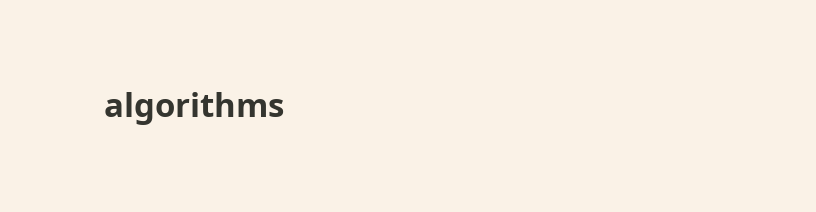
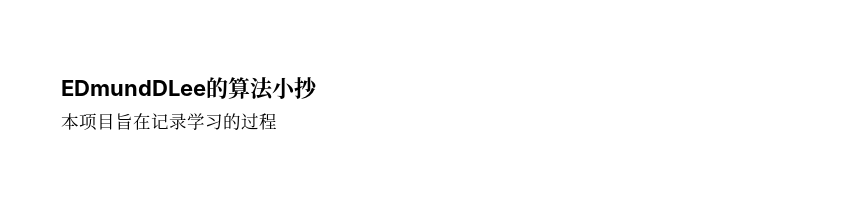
- algorithms
+ EDmundDLee的算法小抄
+ 本项目旨在记录学习的过程

